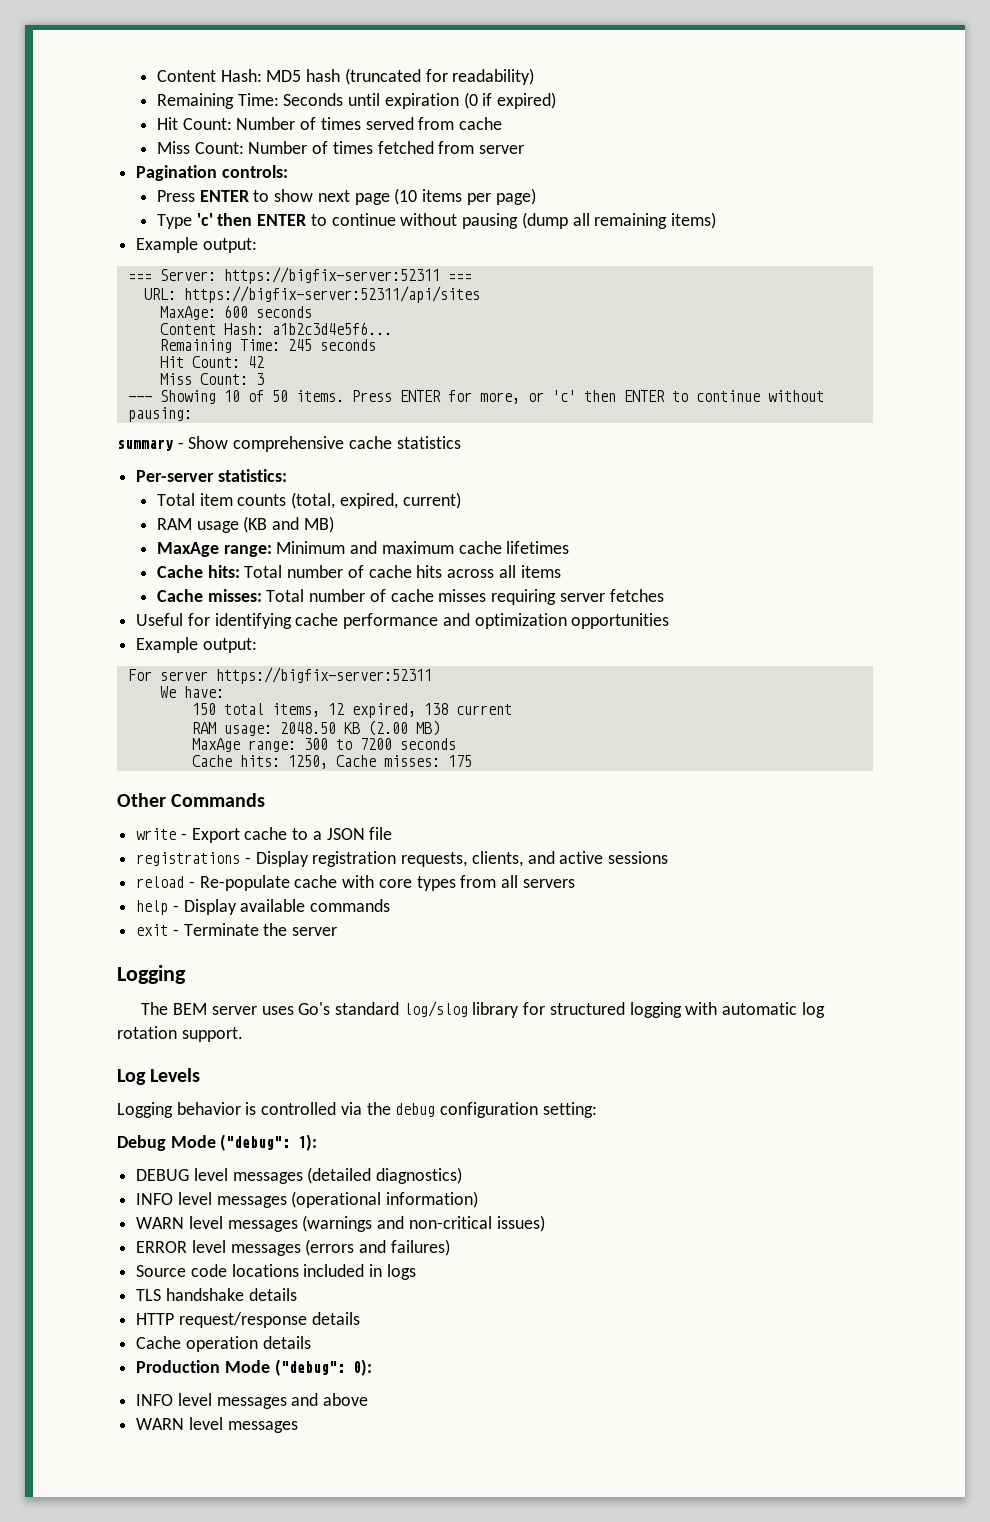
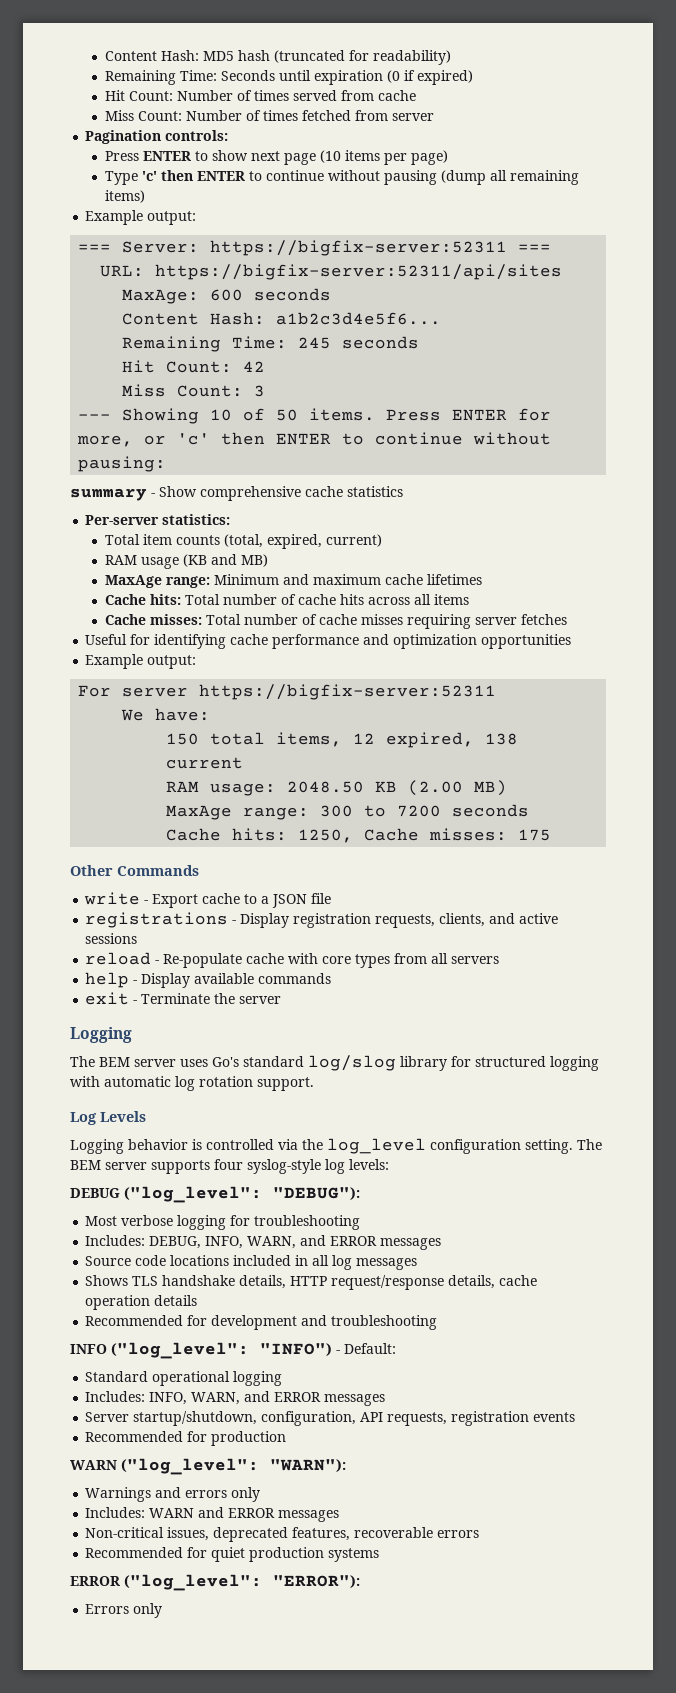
- Logging behavior is controlled via the debug configuration setting:
- Debug Mode ("debug": 1):
- DEBUG level messages (detailed diagnostics)
- INFO level messages (operational information)
- WARN level messages (warnings and non-critical issues)
- ERROR level messages (errors and failures)
+ Logging behavior is controlled via the log_level configuration setting. The BEM server supports four syslog-style log levels:
+ DEBUG ("log_level": "DEBUG"):
+ Most verbose logging for troubleshooting
+ Includes: DEBUG, INFO, WARN, and ERROR messages
- Source code locations included in logs
- TLS handshake details
- HTTP request/response details
- Cache operation details
+ Source code locations included in all log messages
+ Shows TLS handshake details, HTTP request/response details, cache operation details
- Production Mode ("debug": 0):
- INFO level messages and above
- WARN level messages
+ Recommended for development and troubleshooting
+ INFO ("log_level": "INFO") - Default:
+ Standard operational logging
+ Includes: INFO, WARN, and ERROR messages
+ Server startup/shutdown, configuration, API requests, registration events
+ Recommended for production
+ WARN ("log_level": "WARN"):
+ Warnings and errors only
+ Includes: WARN and ERROR messages
+ Non-critical issues, deprecated features, recoverable errors
+ Recommended for quiet production systems
+ ERROR ("log_level": "ERROR"):
+ Errors only

